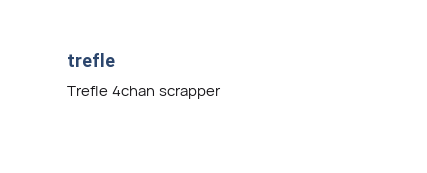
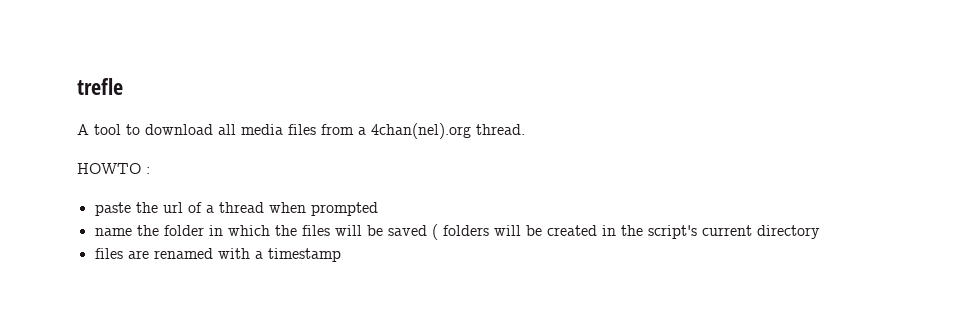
- Trefle 4chan scrapper
+ A tool to download all media files from a 4chan(nel).org thread.
+ HOWTO :
+ paste the url of a thread when prompted
+ name the folder in which the files will be saved ( folders will be created in the script's current directory
+ files are renamed with a timestamp

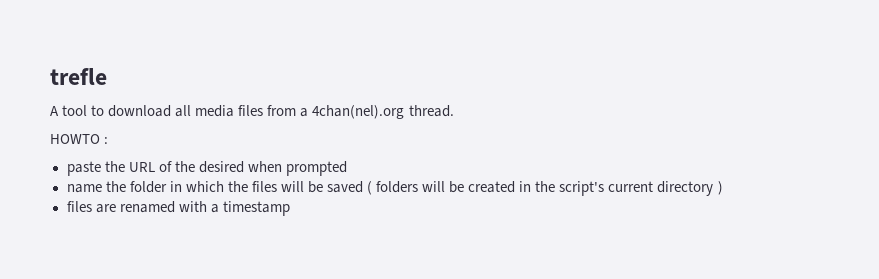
- paste the url of a thread when prompted
+ paste the URL of the desired when prompted
- name the folder in which the files will be saved ( folders will be created in the script's current directory
+ name the folder in which the files will be saved ( folders will be created in the script's current directory )

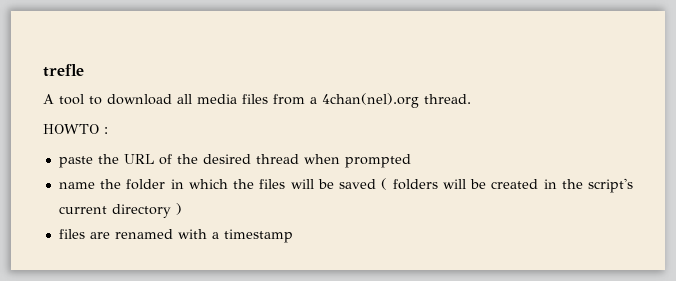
- paste the URL of the desired when prompted
+ paste the URL of the desired thread when prompted

